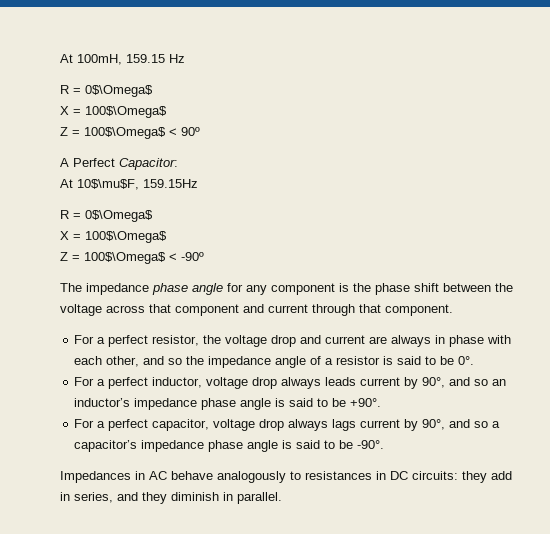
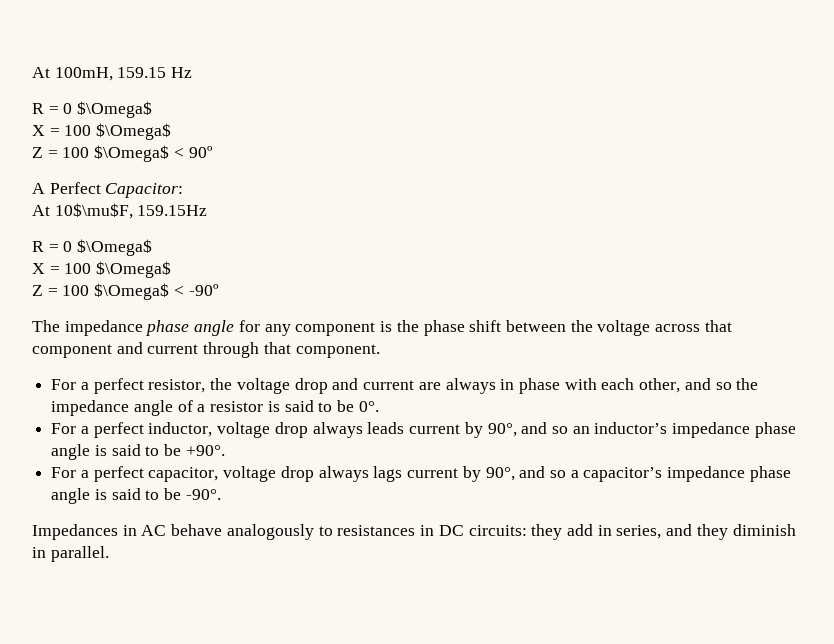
  At 100mH, 159.15 Hz
- R = 0$\Omega$
- X = 100$\Omega$
- Z = 100$\Omega$ < 90º
+ R = 0 $\Omega$
+ X = 100 $\Omega$
+ Z = 100 $\Omega$ < 90º
  At 10$\mu$F, 159.15Hz
- R = 0$\Omega$
- X = 100$\Omega$
- Z = 100$\Omega$ < -90º
+ R = 0 $\Omega$
+ X = 100 $\Omega$
+ Z = 100 $\Omega$ < -90º

